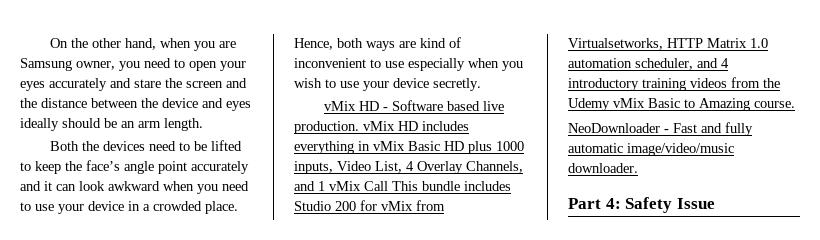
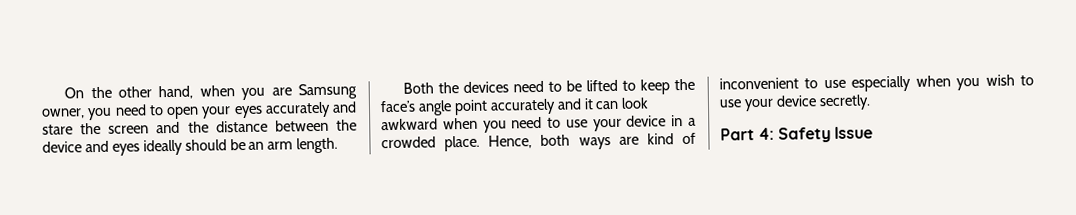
- vMix HD - Software based live production. vMix HD includes everything in vMix Basic HD plus 1000 inputs, Video List, 4 Overlay Channels, and 1 vMix Call This bundle includes Studio 200 for vMix from Virtualsetworks, HTTP Matrix 1.0 automation scheduler, and 4 introductory training videos from the Udemy vMix Basic to Amazing course.
- NeoDownloader - Fast and fully automatic image/video/music downloader.

